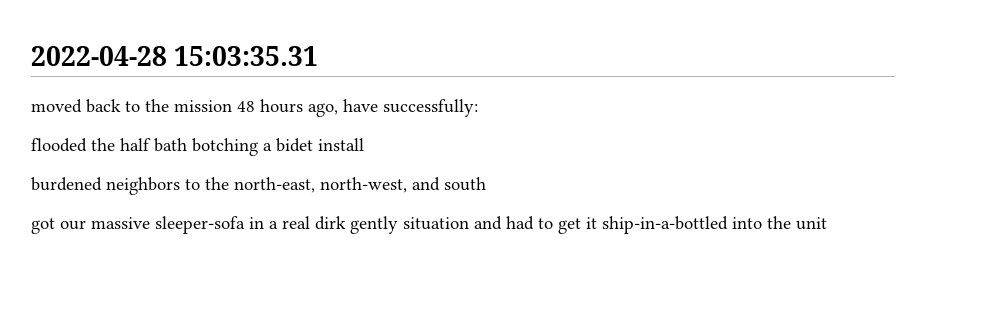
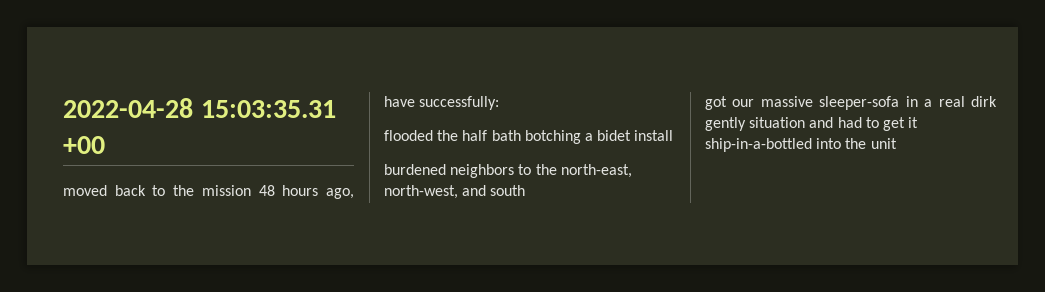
- 2022-04-28 15:03:35.31
+ 2022-04-28 15:03:35.31 +00

